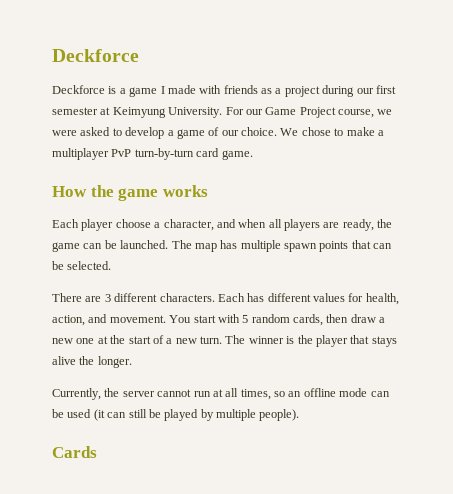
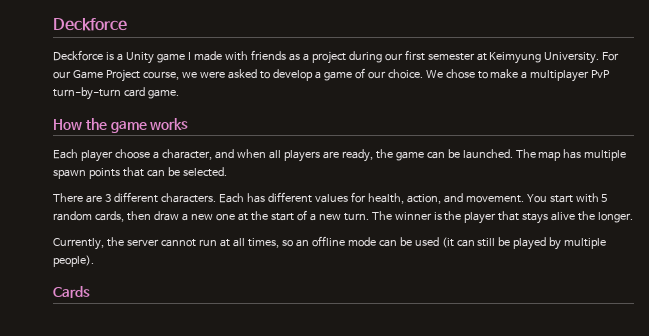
- Deckforce is a game I made with friends as a project during our first semester at Keimyung University.
+ Deckforce is a Unity game I made with friends as a project during our first semester at Keimyung University.

